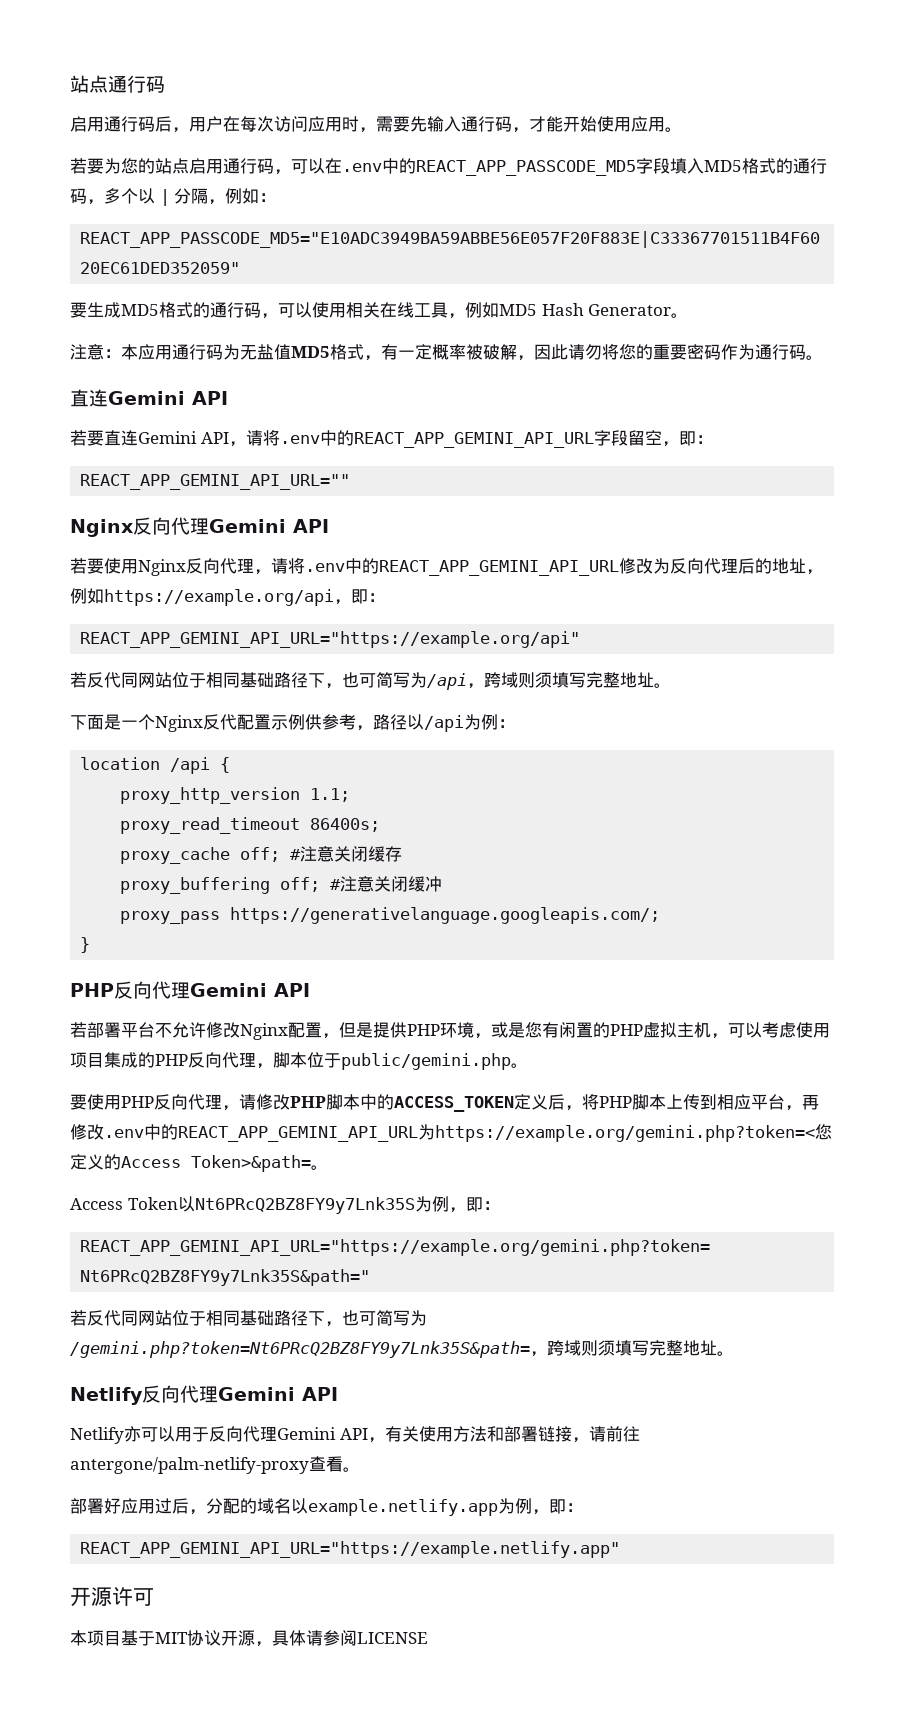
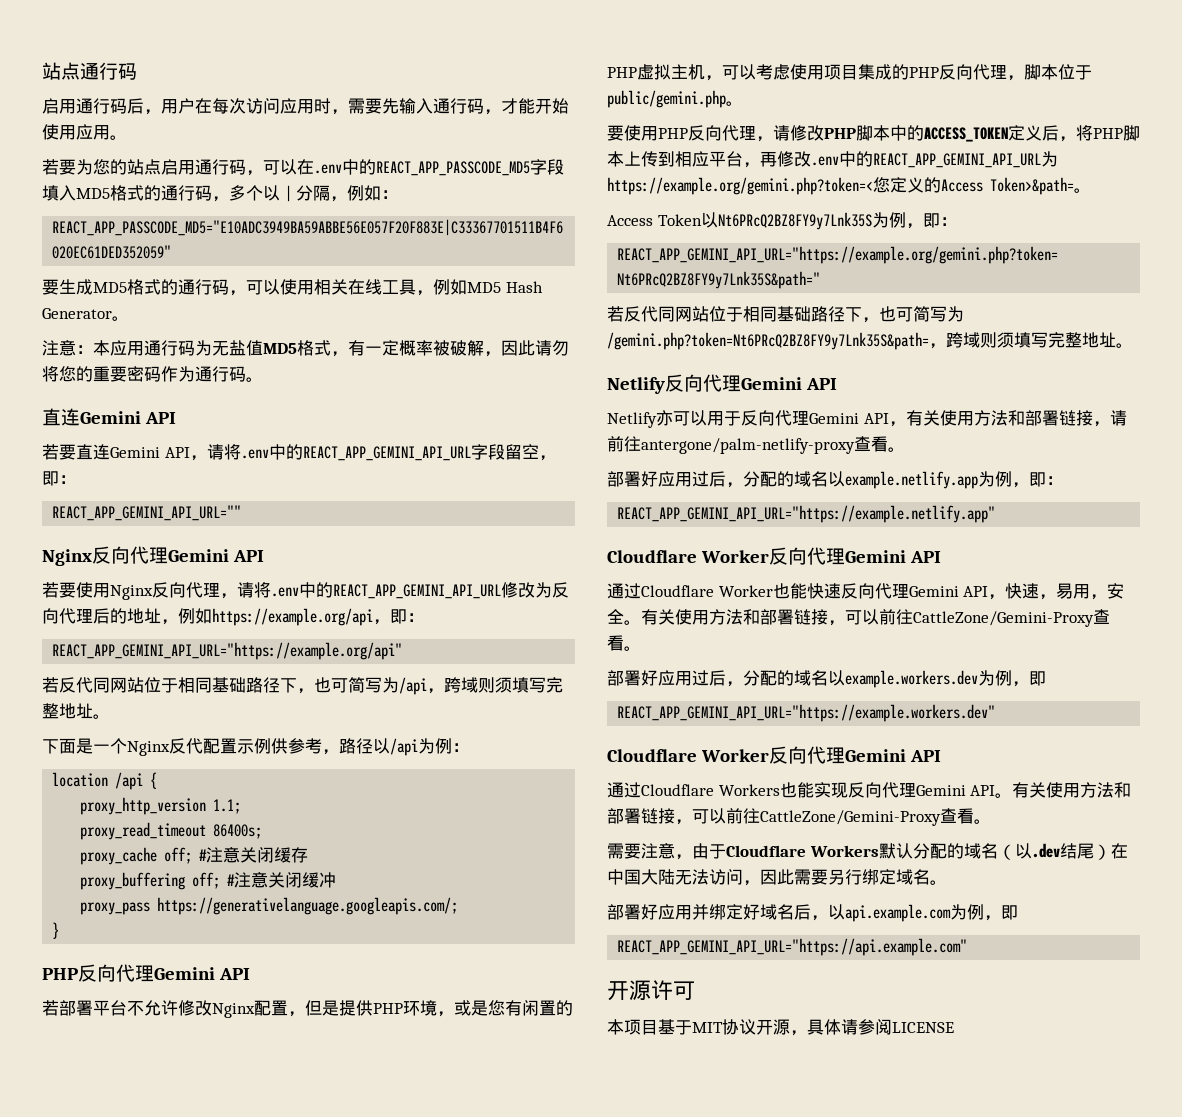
  REACT_APP_GEMINI_API_URL="https://example.netlify.app"
+ Cloudflare Worker反向代理Gemini API
+ 通过Cloudflare Worker也能快速反向代理Gemini API，快速，易用，安全。有关使用方法和部署链接，可以前往CattleZone/Gemini-Proxy查看。
+ 部署好应用过后，分配的域名以example.workers.dev为例，即
+ REACT_APP_GEMINI_API_URL="https://example.workers.dev"
+ Cloudflare Worker反向代理Gemini API
+ 通过Cloudflare Workers也能实现反向代理Gemini API。有关使用方法和部署链接，可以前往CattleZone/Gemini-Proxy查看。
+ 需要注意，由于Cloudflare Workers默认分配的域名（以.dev结尾）在中国大陆无法访问，因此需要另行绑定域名。
+ 部署好应用并绑定好域名后，以api.example.com为例，即
+ REACT_APP_GEMINI_API_URL="https://api.example.com"

